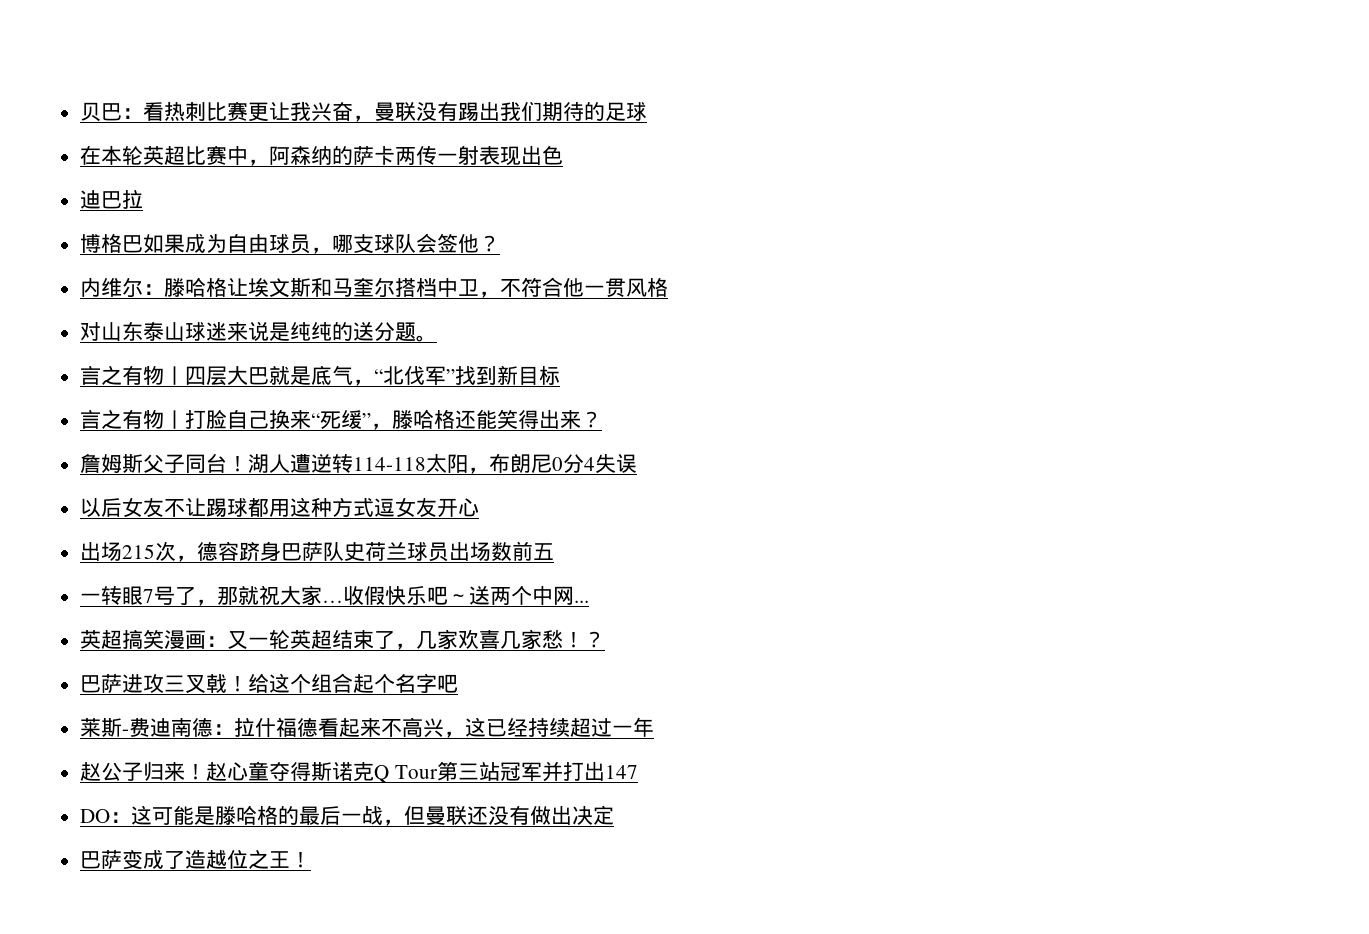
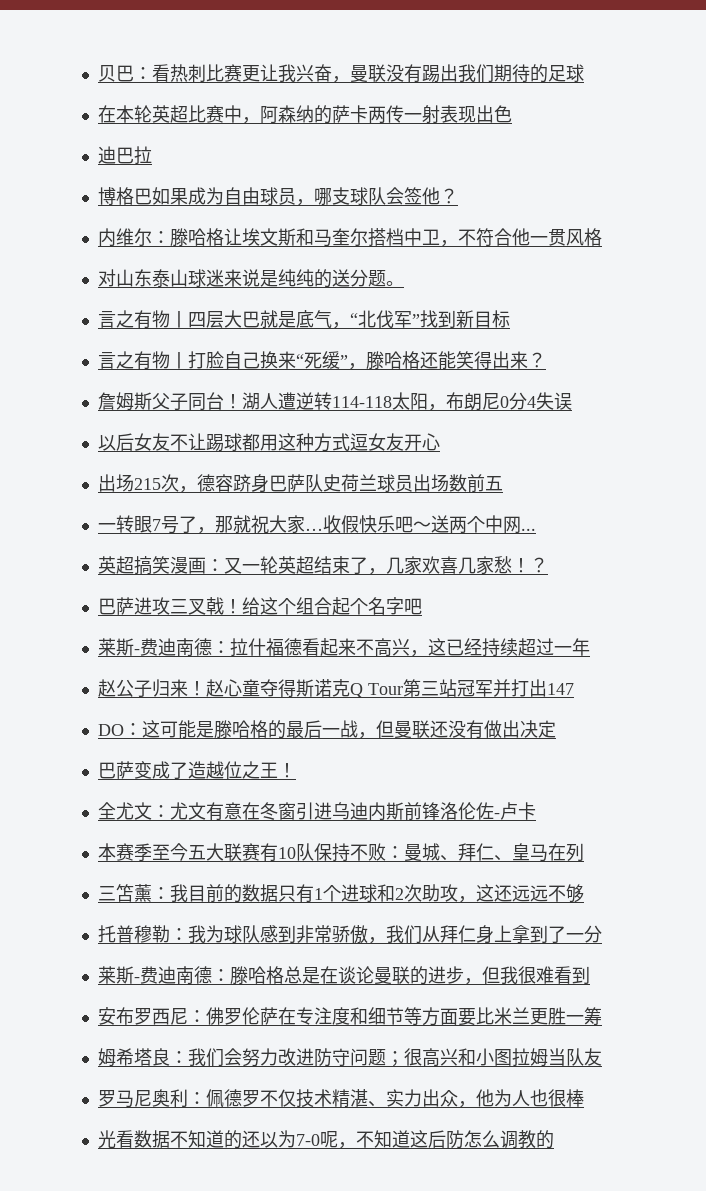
+ 全尤文：尤文有意在冬窗引进乌迪内斯前锋洛伦佐-卢卡
+ 本赛季至今五大联赛有10队保持不败：曼城、拜仁、皇马在列
+ 三笘薰：我目前的数据只有1个进球和2次助攻，这还远远不够
+ 托普穆勒：我为球队感到非常骄傲，我们从拜仁身上拿到了一分
+ 莱斯-费迪南德：滕哈格总是在谈论曼联的进步，但我很难看到
+ 安布罗西尼：佛罗伦萨在专注度和细节等方面要比米兰更胜一筹
+ 姆希塔良：我们会努力改进防守问题；很高兴和小图拉姆当队友
+ 罗马尼奥利：佩德罗不仅技术精湛、实力出众，他为人也很棒
+ 光看数据不知道的还以为7-0呢，不知道这后防怎么调教的

